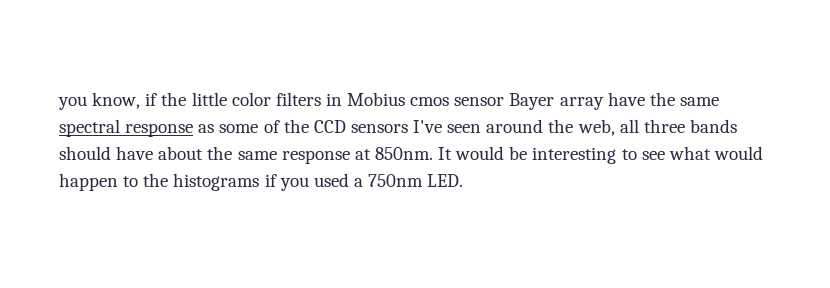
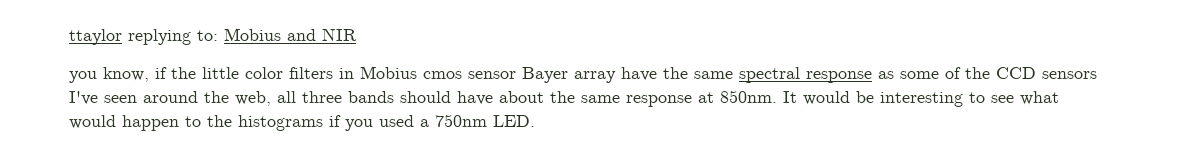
+ ttaylor replying to: Mobius and NIR

